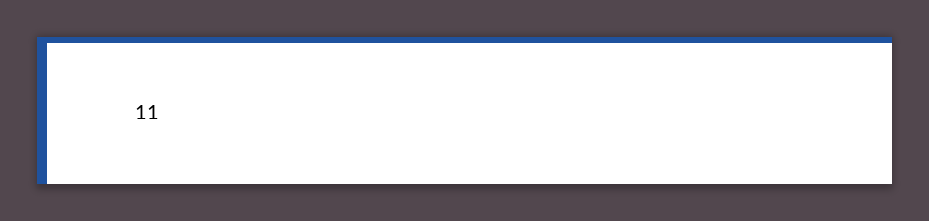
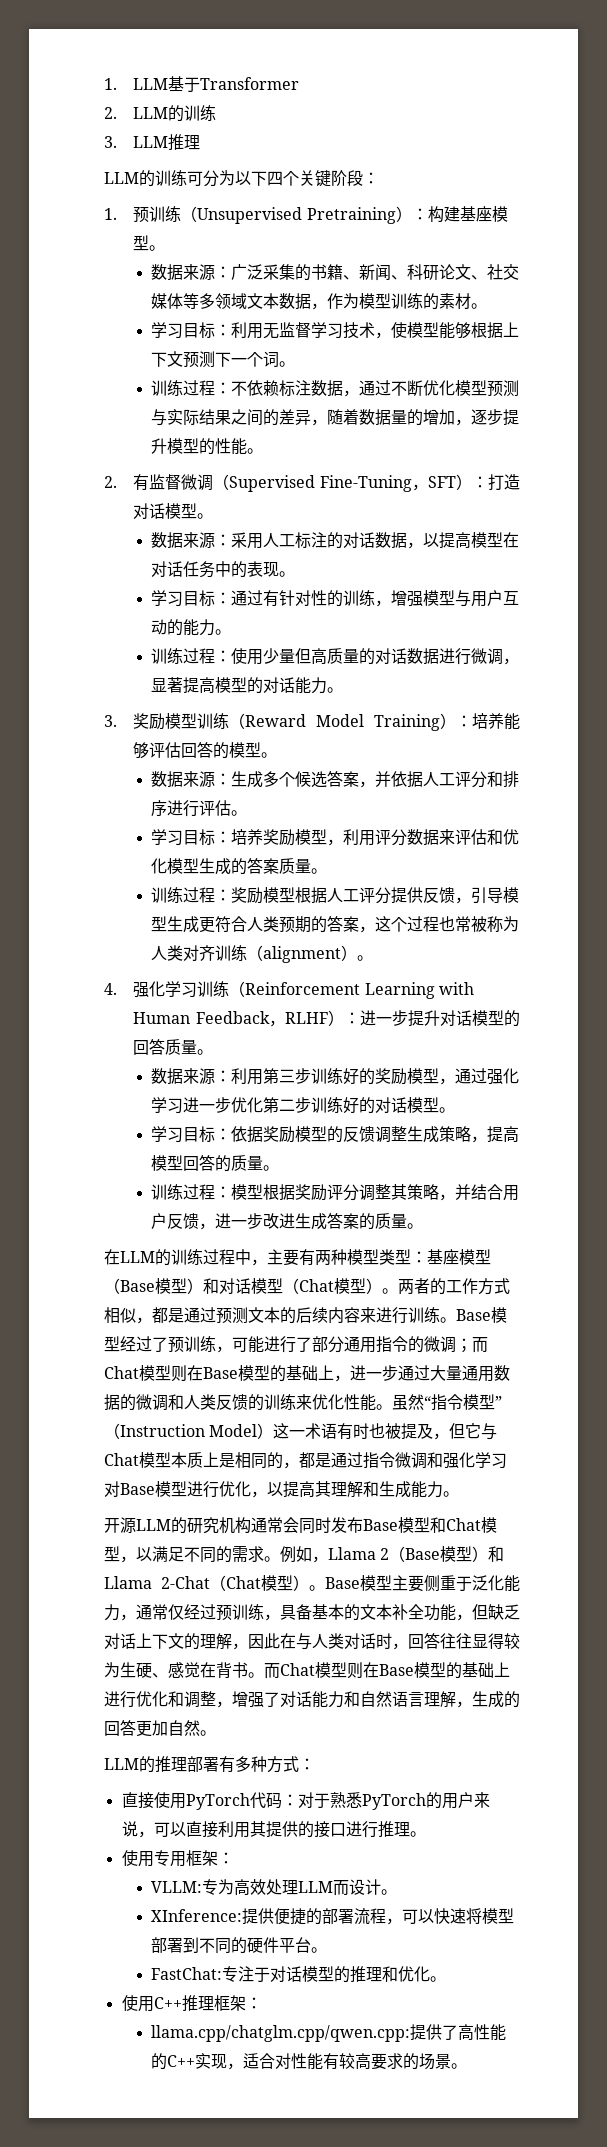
- 11
+ 1. LLM基于Transformer
+ 2. LLM的训练
+ 3. LLM推理
+ LLM的训练可分为以下四个关键阶段：
+ 1.预训练（Unsupervised Pretraining）：构建基座模型。
+ 数据来源：广泛采集的书籍、新闻、科研论文、社交媒体等多领域文本数据，作为模型训练的素材。
+ 学习目标：利用无监督学习技术，使模型能够根据上下文预测下一个词。
+ 训练过程：不依赖标注数据，通过不断优化模型预测与实际结果之间的差异，随着数据量的增加，逐步提升模型的性能。
+ 2.有监督微调（Supervised Fine-Tuning，SFT）：打造对话模型。
+ 数据来源：采用人工标注的对话数据，以提高模型在对话任务中的表现。
+ 学习目标：通过有针对性的训练，增强模型与用户互动的能力。
+ 训练过程：使用少量但高质量的对话数据进行微调，显著提高模型的对话能力。
+ 3.奖励模型训练（Reward Model Training）：培养能够评估回答的模型。
+ 数据来源：生成多个候选答案，并依据人工评分和排序进行评估。
+ 学习目标：培养奖励模型，利用评分数据来评估和优化模型生成的答案质量。
+ 训练过程：奖励模型根据人工评分提供反馈，引导模型生成更符合人类预期的答案，这个过程也常被称为人类对齐训练（alignment）。
+ 4.强化学习训练（Reinforcement Learning with Human Feedback，RLHF）：进一步提升对话模型的回答质量。
+ 数据来源：利用第三步训练好的奖励模型，通过强化学习进一步优化第二步训练好的对话模型。
+ 学习目标：依据奖励模型的反馈调整生成策略，提高模型回答的质量。
+ 训练过程：模型根据奖励评分调整其策略，并结合用户反馈，进一步改进生成答案的质量。
+ 在LLM的训练过程中，主要有两种模型类型：基座模型（Base模型）和对话模型（Chat模型）。两者的工作方式相似，都是通过预测文本的后续内容来进行训练。Base模型经过了预训练，可能进行了部分通用指令的微调；而Chat模型则在Base模型的基础上，进一步通过大量通用数据的微调和人类反馈的训练来优化性能。虽然“指令模型”（Instruction Model）这一术语有时也被提及，但它与Chat模型本质上是相同的，都是通过指令微调和强化学习对Base模型进行优化，以提高其理解和生成能力。
+ 开源LLM的研究机构通常会同时发布Base模型和Chat模型，以满足不同的需求。例如，Llama 2（Base模型）和Llama 2-Chat（Chat模型）。Base模型主要侧重于泛化能力，通常仅经过预训练，具备基本的文本补全功能，但缺乏对话上下文的理解，因此在与人类对话时，回答往往显得较为生硬、感觉在背书。而Chat模型则在Base模型的基础上进行优化和调整，增强了对话能力和自然语言理解，生成的回答更加自然。
+ LLM的推理部署有多种方式：
+ 直接使用PyTorch代码：对于熟悉PyTorch的用户来说，可以直接利用其提供的接口进行推理。
+ 使用专用框架：
+ VLLM:专为高效处理LLM而设计。
+ XInference:提供便捷的部署流程，可以快速将模型部署到不同的硬件平台。
+ FastChat:专注于对话模型的推理和优化。
+ 使用C++推理框架：
+ llama.cpp/chatglm.cpp/qwen.cpp:提供了高性能的C++实现，适合对性能有较高要求的场景。

